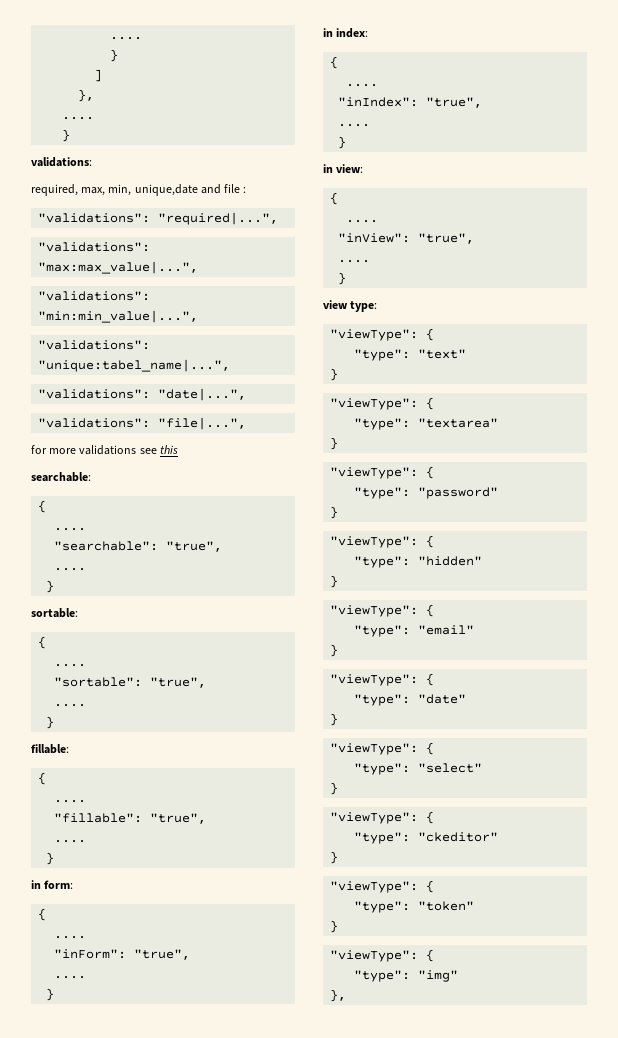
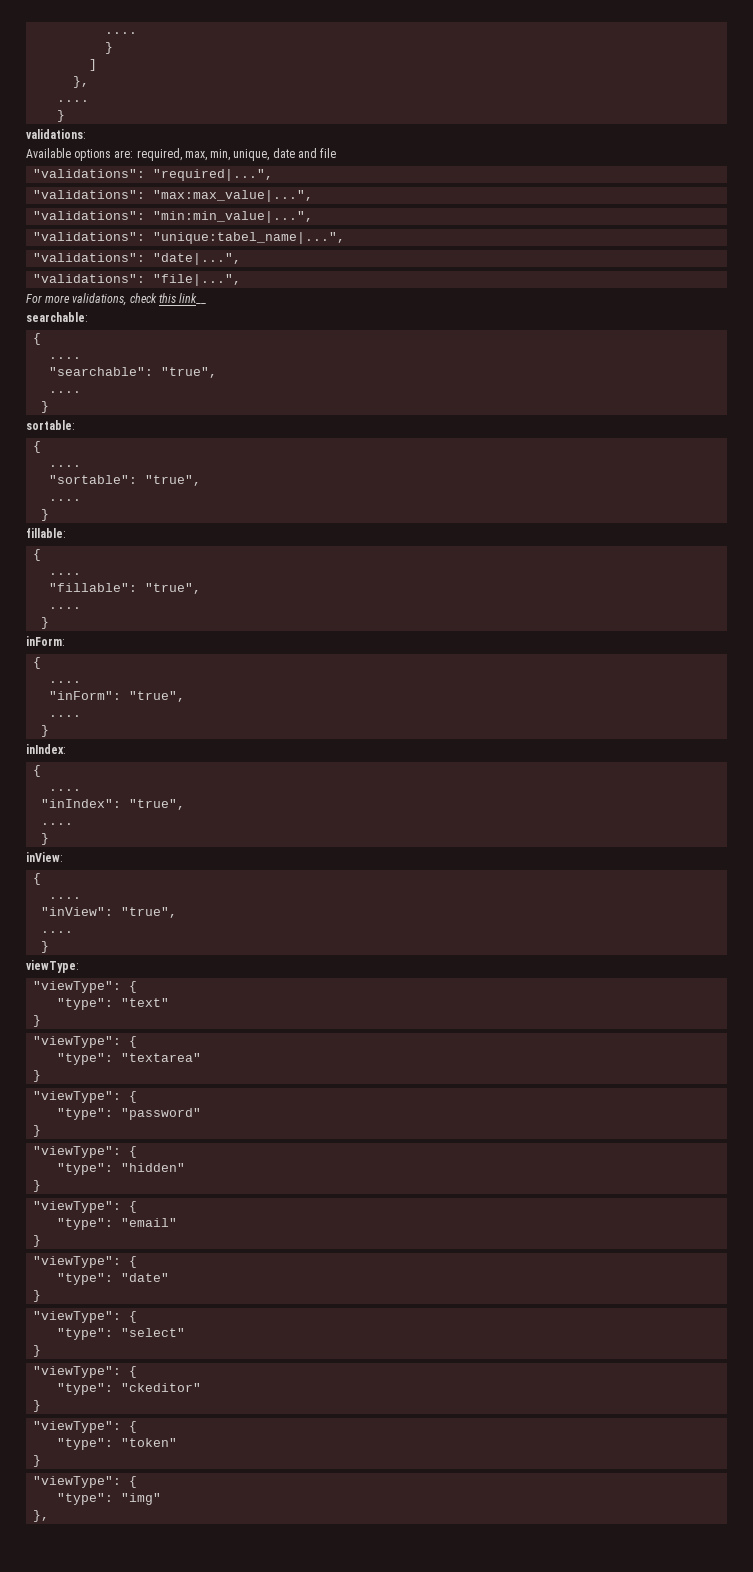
- required, max, min, unique,date and file :
+ Available options are: required, max, min, unique, date and file
- for more validations see this
+ For more validations, check this link__
- in form:
+ inForm:
- in index:
+ inIndex:
- in view:
+ inView:
- view type:
+ viewType:

